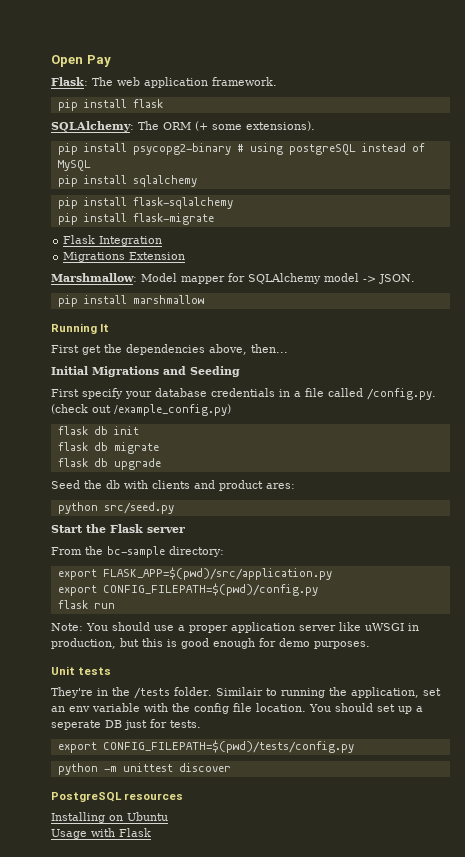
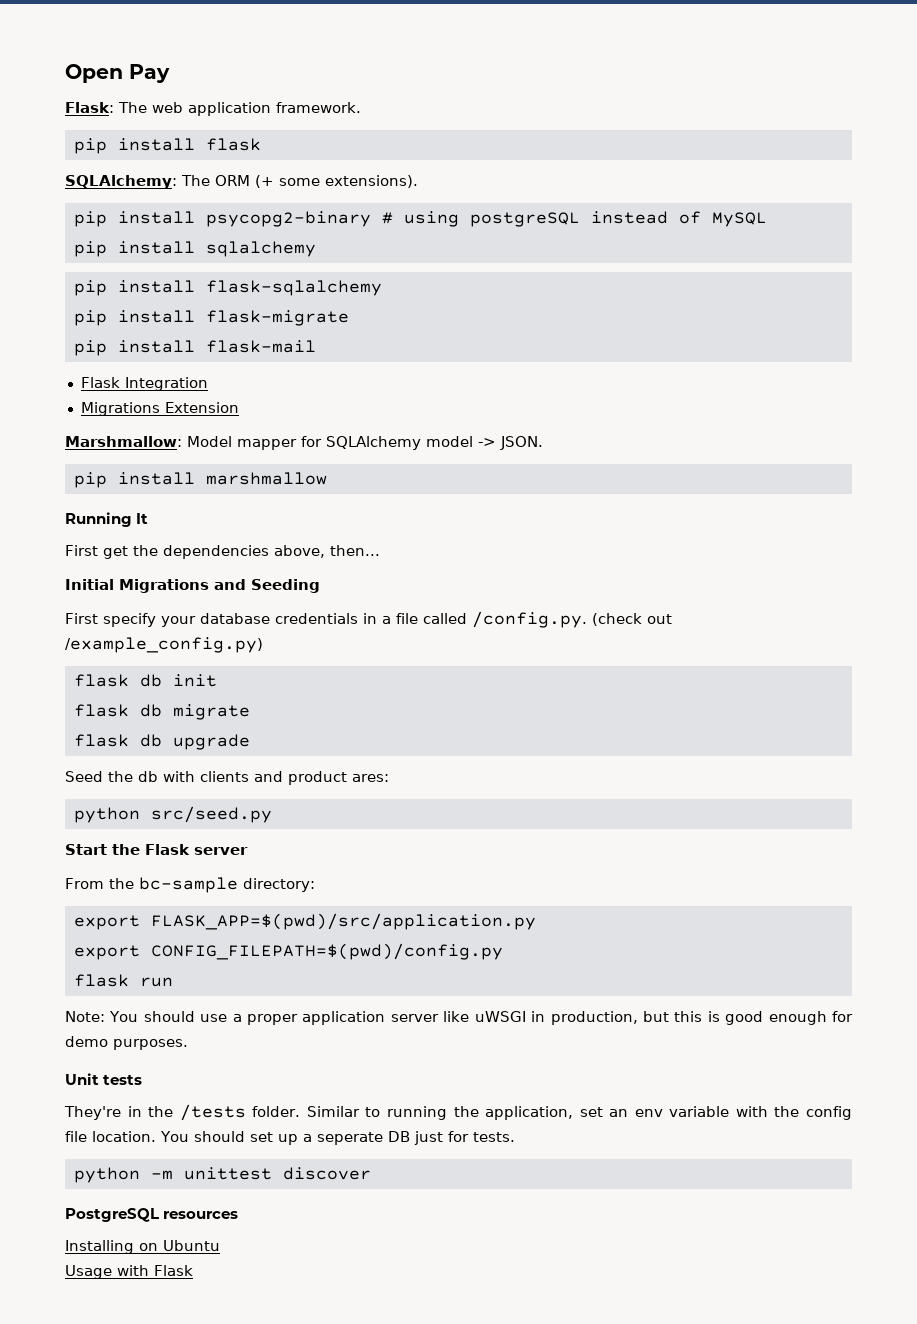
+ pip install flask-mail
- Similair to running the application, set an env variable with the config file location.
+ Similar to running the application, set an env variable with the config file location.
- export CONFIG_FILEPATH=$(pwd)/tests/config.py

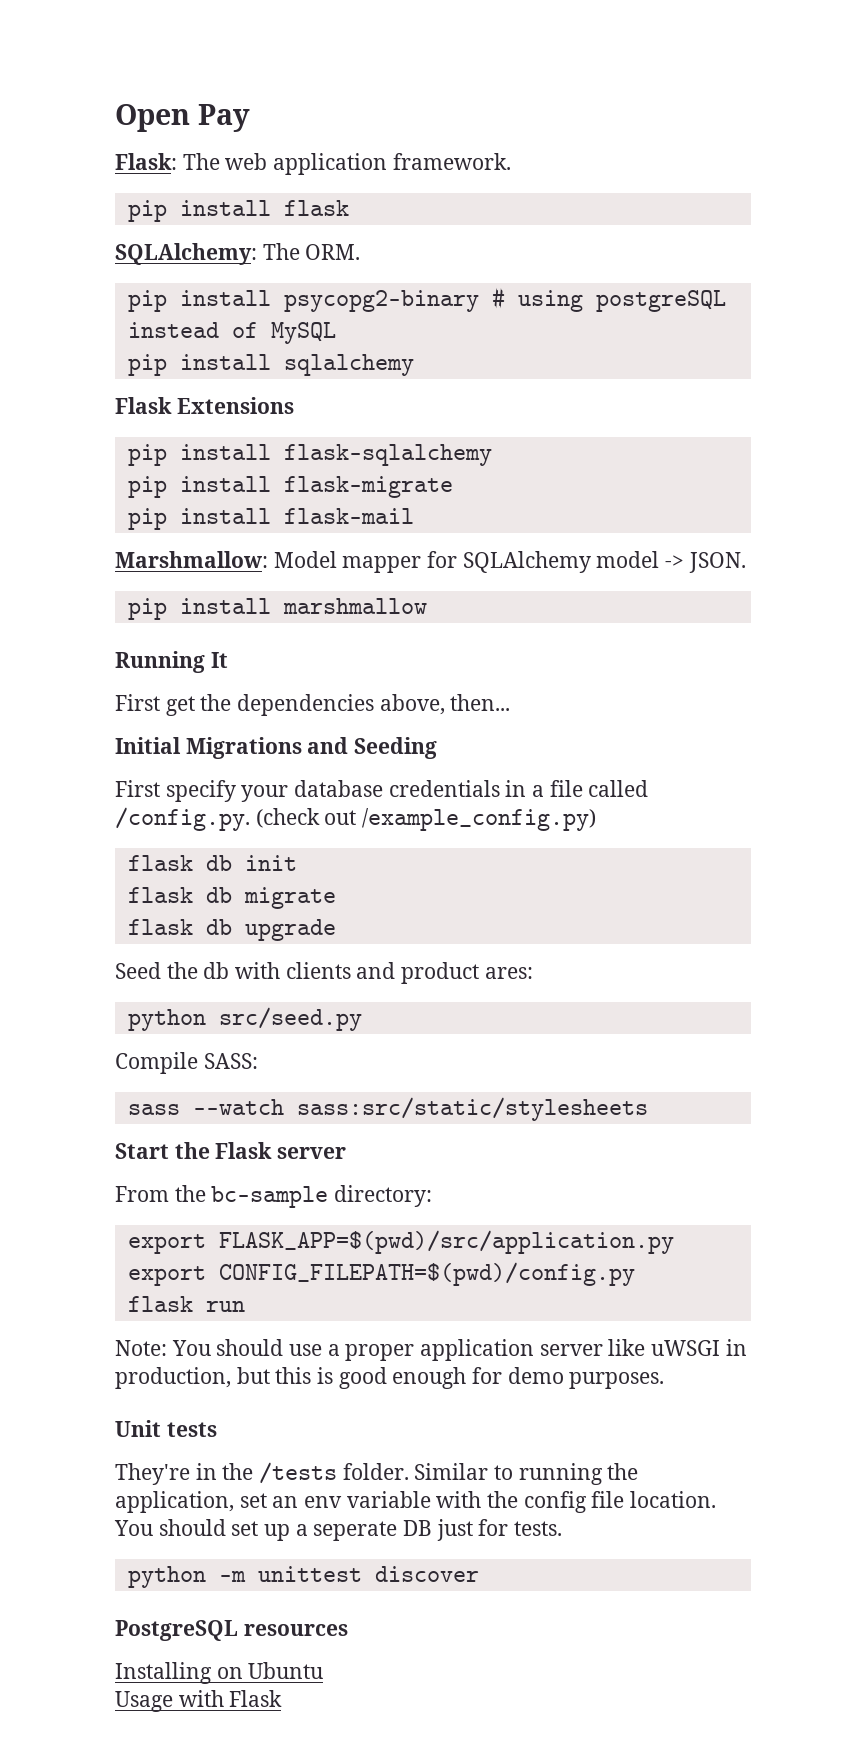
- SQLAlchemy: The ORM (+ some extensions).
+ SQLAlchemy: The ORM.
+ Flask Extensions
- Flask Integration
- Migrations Extension
+ Compile SASS:
+ sass --watch sass:src/static/stylesheets

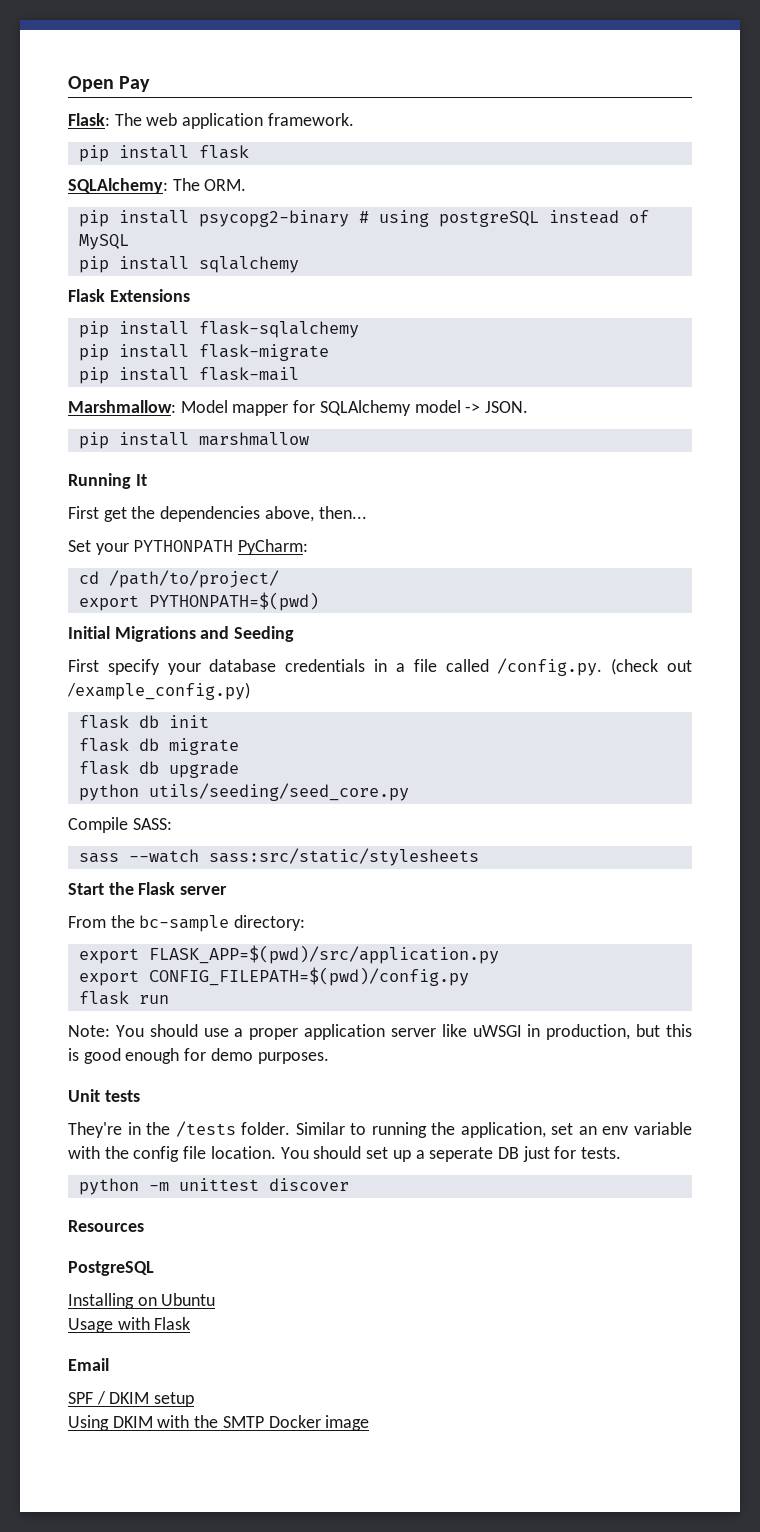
+ Set your PYTHONPATH PyCharm:
+ cd /path/to/project/
+ export PYTHONPATH=$(pwd)
- Seed the db with clients and product ares:
- python src/seed.py
+ python utils/seeding/seed_core.py
+ Resources
- PostgreSQL resources
+ PostgreSQL
+ Email
+ SPF / DKIM setup
+ Using DKIM with the SMTP Docker image

